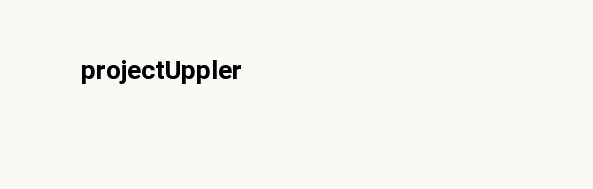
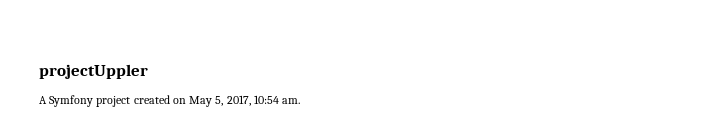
+ A Symfony project created on May 5, 2017, 10:54 am.

